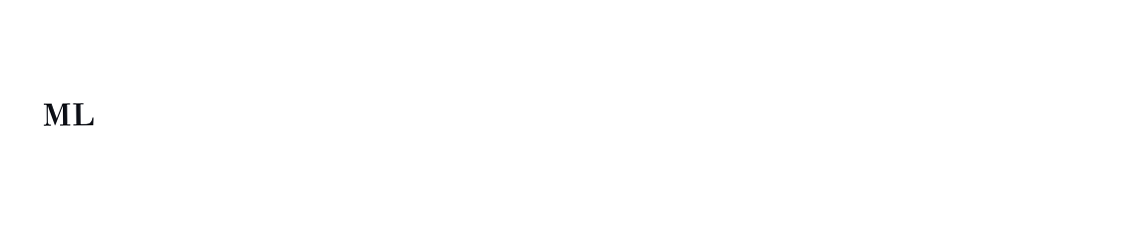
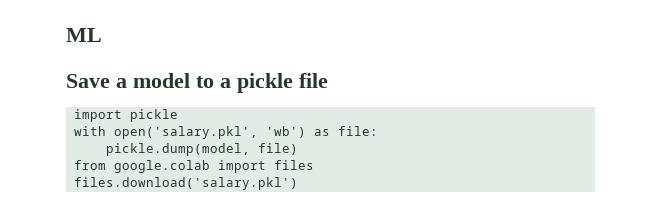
+ Save a model to a pickle file
+ import pickle
+ with open('salary.pkl', 'wb') as file:
+ pickle.dump(model, file)
+ from google.colab import files
+ files.download('salary.pkl')

